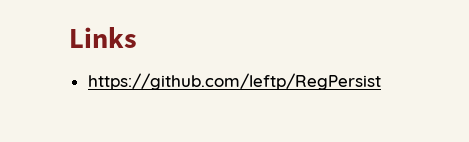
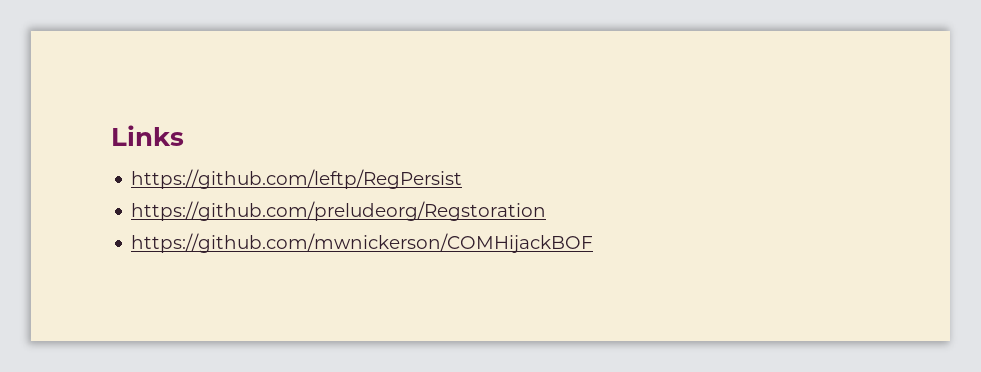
+ https://github.com/preludeorg/Regstoration
+ https://github.com/mwnickerson/COMHijackBOF

